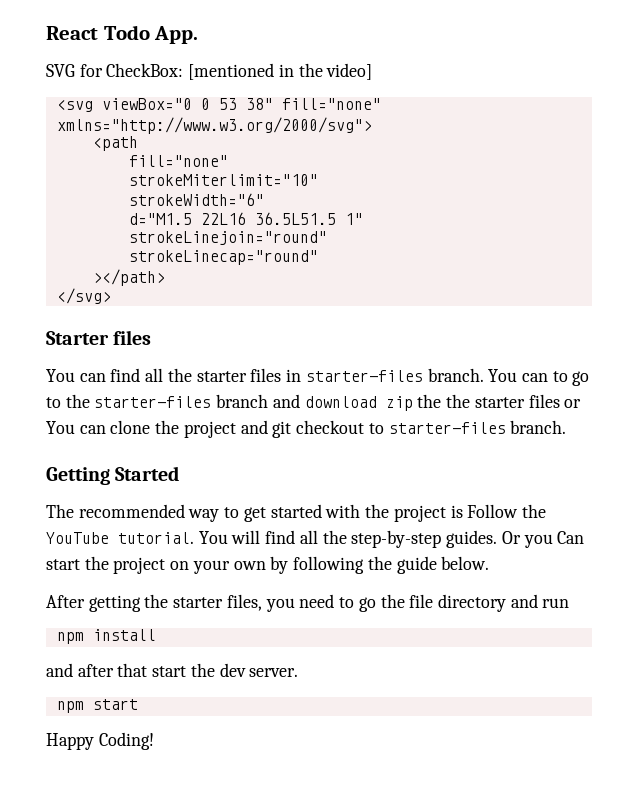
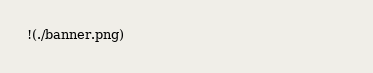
- React Todo App.
- SVG for CheckBox: [mentioned in the video]
- <svg viewBox="0 0 53 38" fill="none" xmlns="http://www.w3.org/2000/svg">
- <path
- fill="none"
- strokeMiterlimit="10"
- strokeWidth="6"
- d="M1.5 22L16 36.5L51.5 1"
- strokeLinejoin="round"
- strokeLinecap="round"
- ></path>
- </svg>
- Starter files
- You can find all the starter files in starter-files branch. You can to go to the starter-files branch and download zip the the starter files or You can clone the project and git checkout to starter-files branch.
- Getting Started
- The recommended way to get started with the project is Follow the YouTube tutorial. You will find all the step-by-step guides. Or you Can start the project on your own by following the guide below.
- After getting the starter files, you need to go the file directory and run
- npm install
- and after that start the dev server.
- npm start
- Happy Coding!
+ !(./banner.png)

